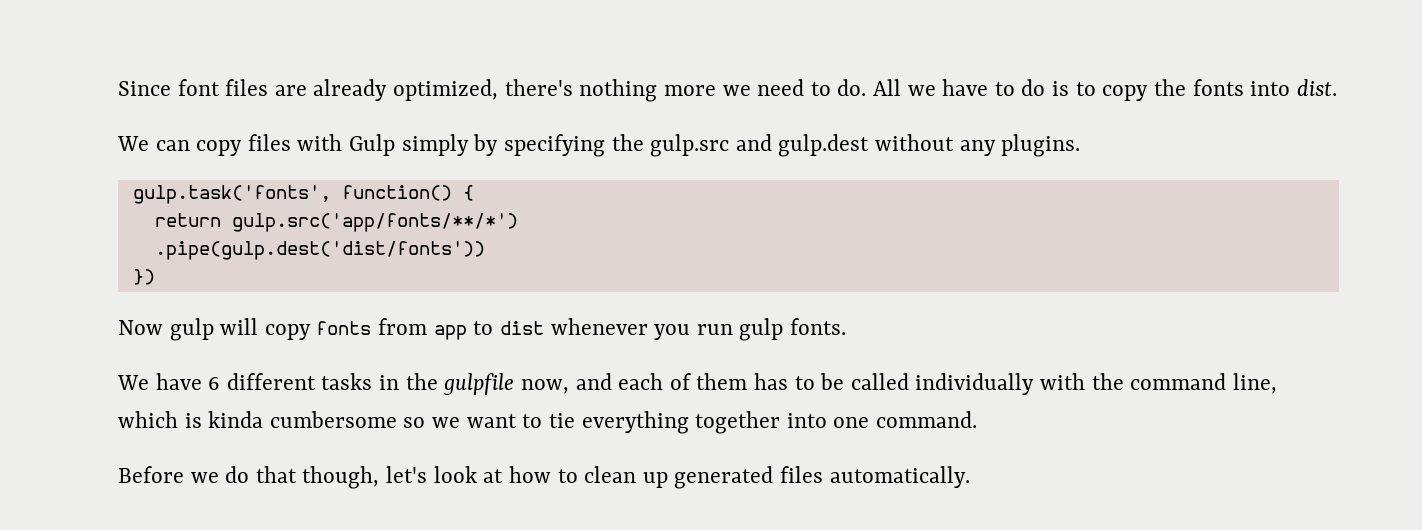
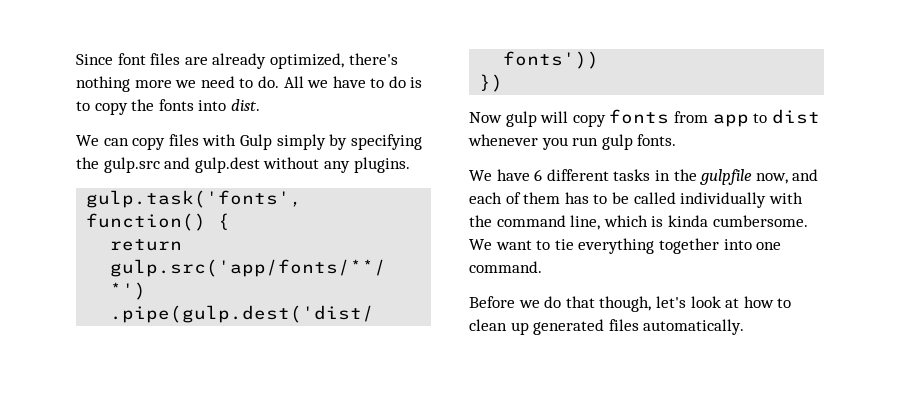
- We have 6 different tasks in the gulpfile now, and each of them has to be called individually with the command line, which is kinda cumbersome so we want to tie everything together into one command.
+ We have 6 different tasks in the gulpfile now, and each of them has to be called individually with the command line, which is kinda cumbersome. We want to tie everything together into one command.

